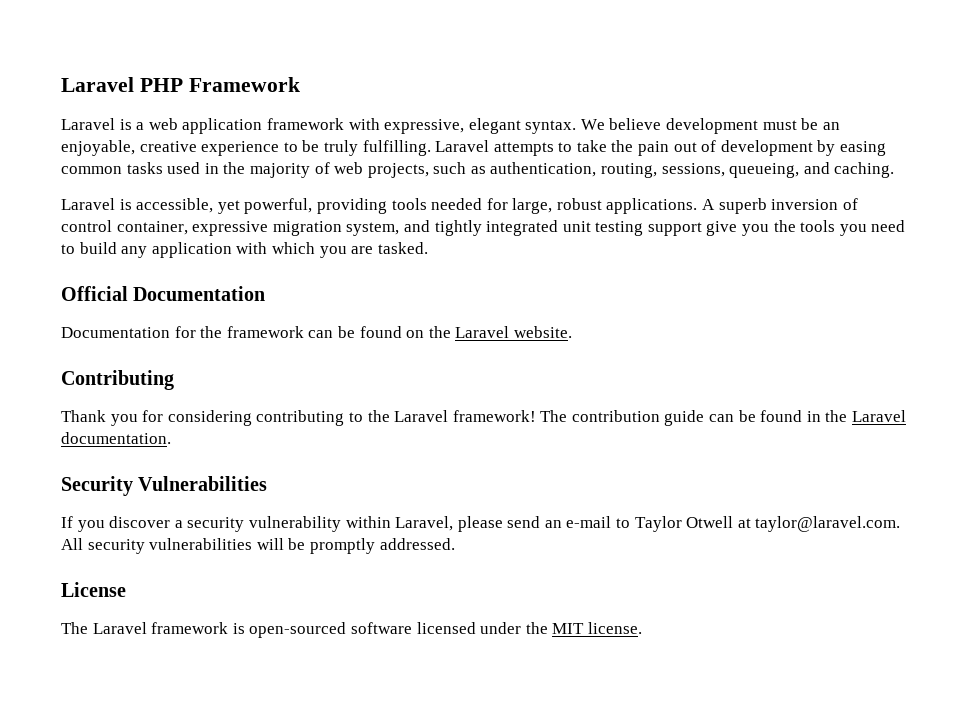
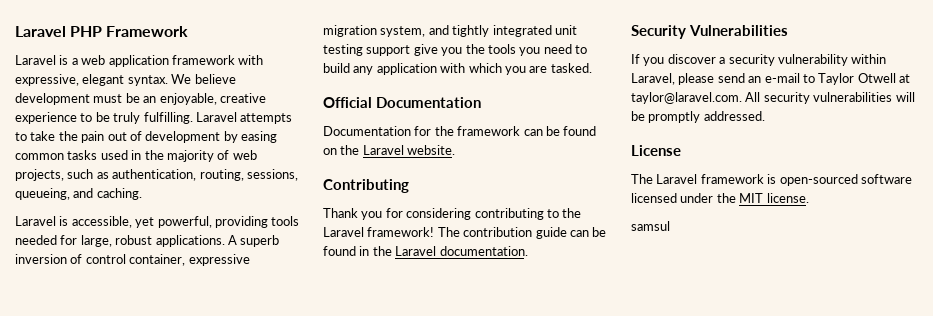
+ samsul

